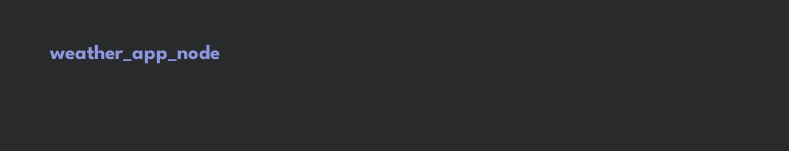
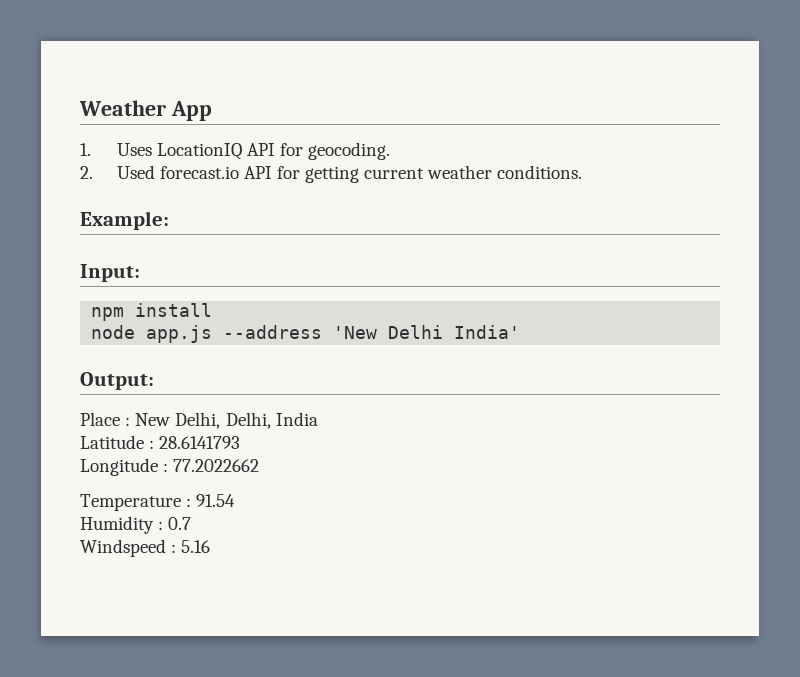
- weather_app_node
+ Weather App
+ 1. Uses LocationIQ API for geocoding.
+ 2. Used forecast.io API for getting current weather conditions.
+ Example:
+ Input:
+ npm install
+ node app.js --address 'New Delhi India'
+ Output:
+ Place : New Delhi, Delhi, India
+ Latitude : 28.6141793
+ Longitude : 77.2022662
+ Temperature : 91.54
+ Humidity : 0.7
+ Windspeed : 5.16

